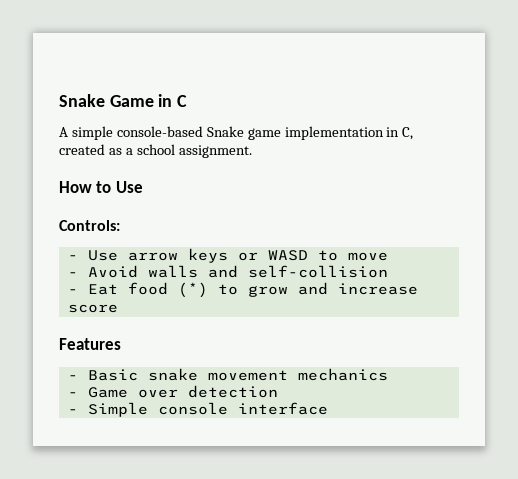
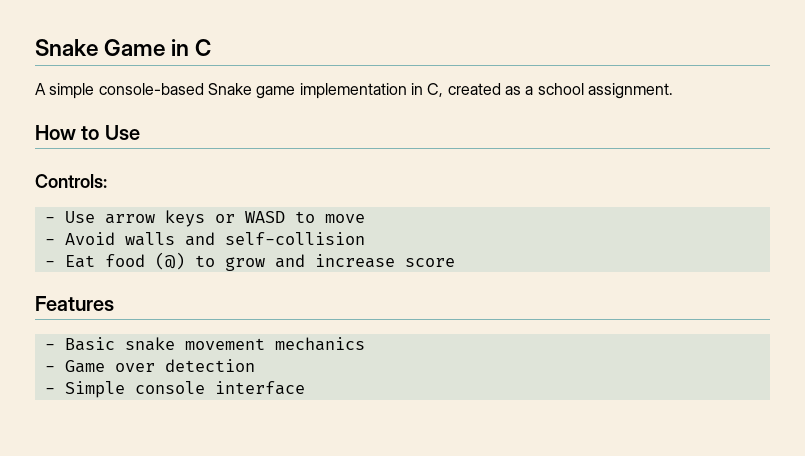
- - Eat food (*) to grow and increase score
+ - Eat food (@) to grow and increase score

